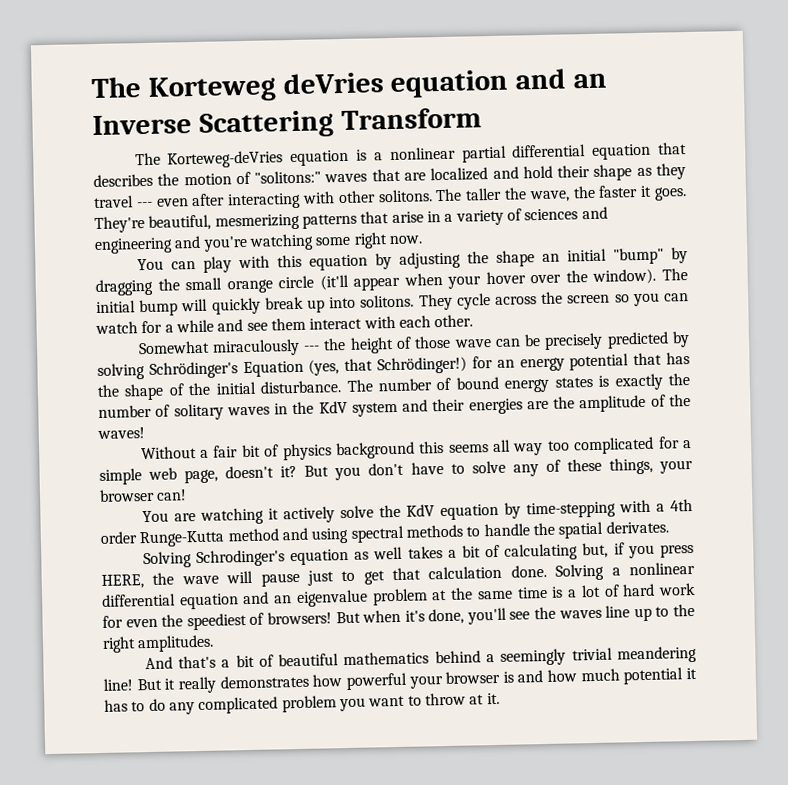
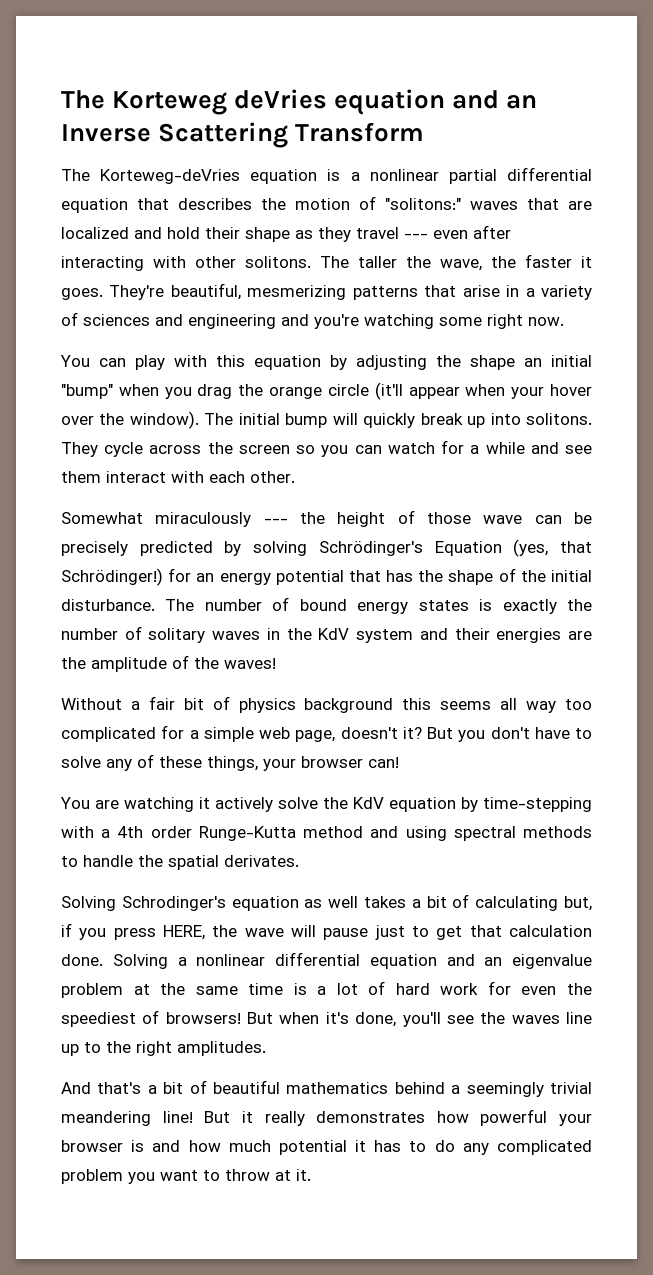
- You can play with this equation by adjusting the shape an initial "bump" by dragging the small orange circle (it'll appear when your hover over the window).
+ You can play with this equation by adjusting the shape an initial "bump" when you drag the orange circle (it'll appear when your hover over the window).

